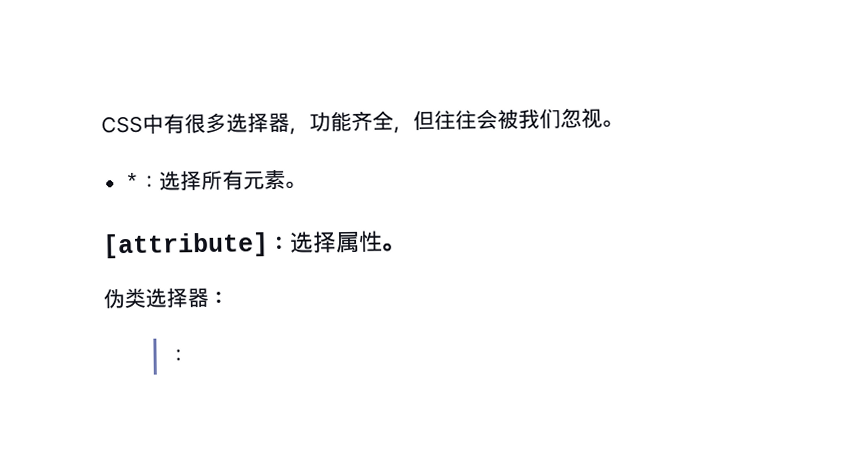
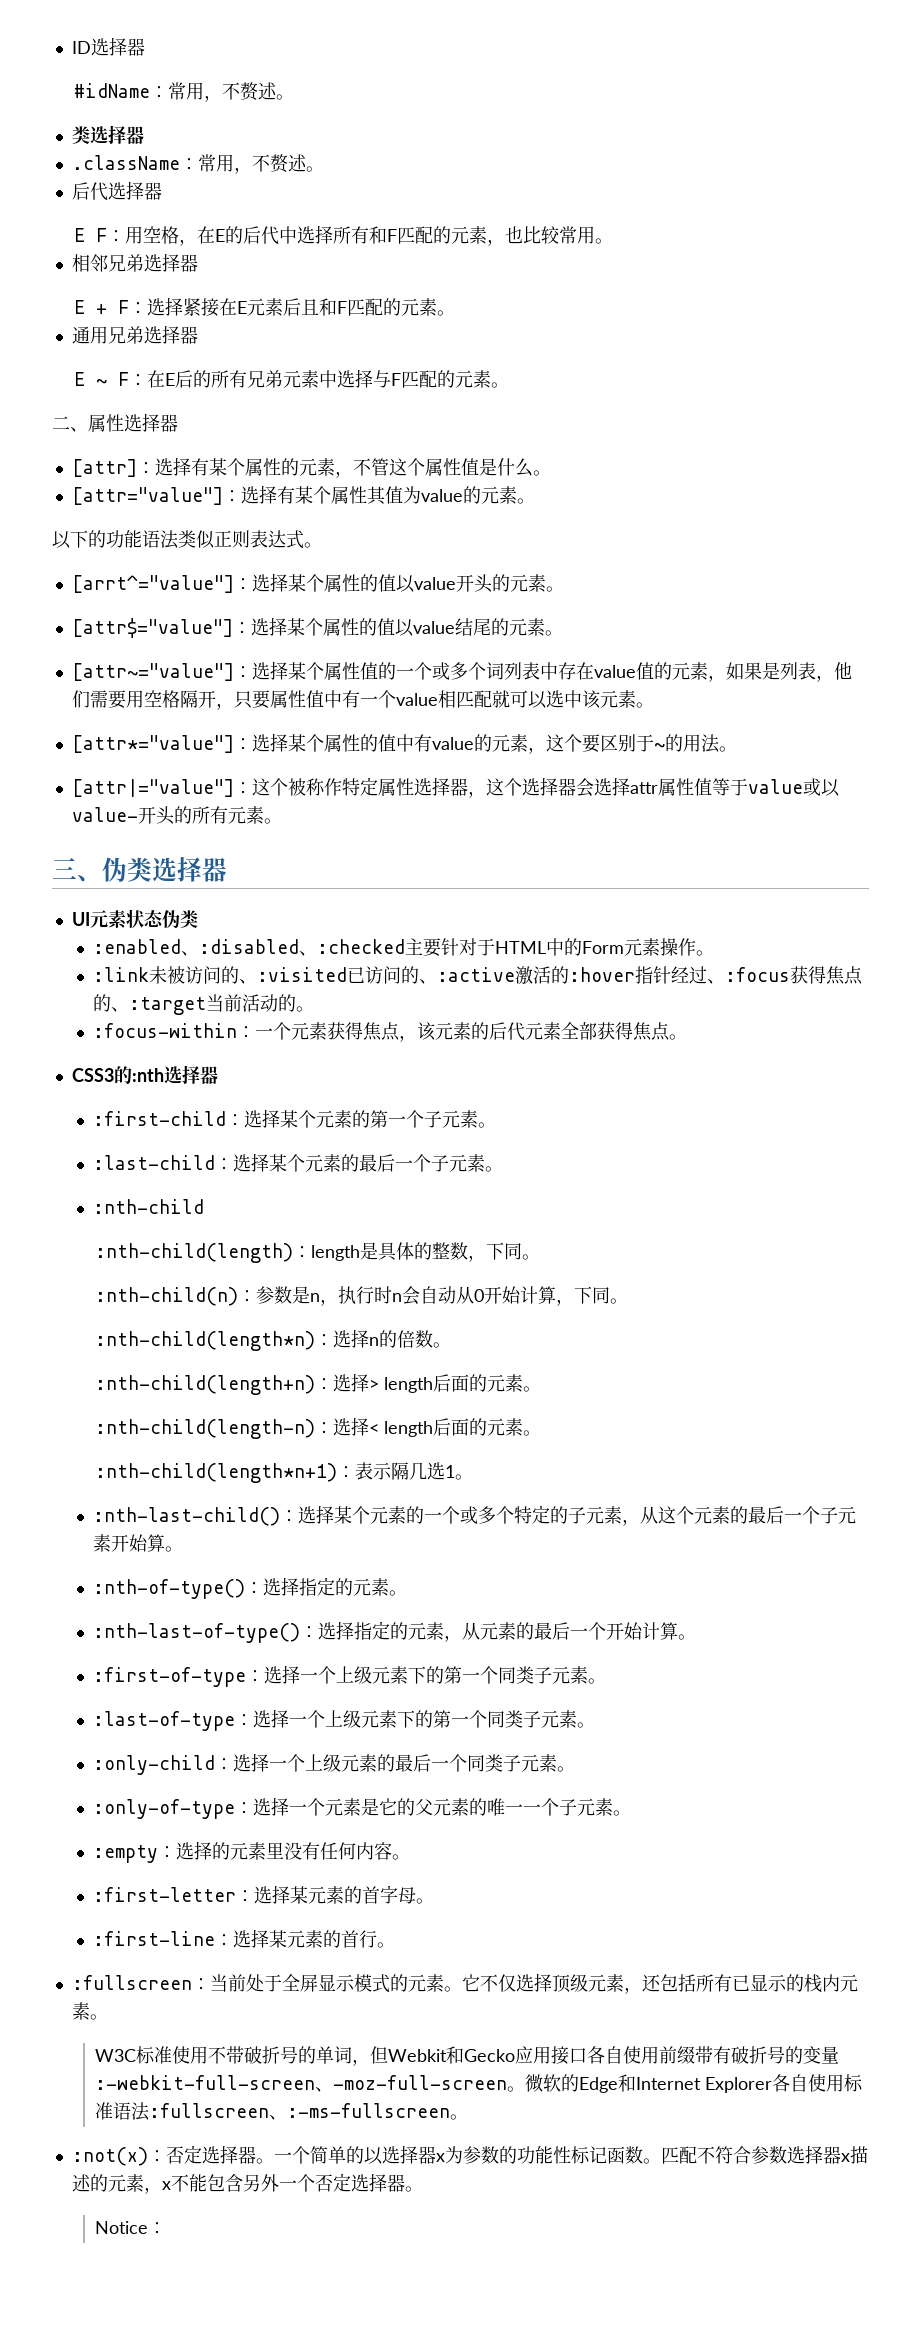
- CSS中有很多选择器，功能齐全，但往往会被我们忽视。
- *：选择所有元素。
+ ID选择器
+ #idName：常用，不赘述。
+ 类选择器
+ .className：常用，不赘述。
+ 后代选择器
+ E F：用空格，在E的后代中选择所有和F匹配的元素，也比较常用。
+ 相邻兄弟选择器
+ E + F：选择紧接在E元素后且和F匹配的元素。
+ 通用兄弟选择器
+ E ~ F：在E后的所有兄弟元素中选择与F匹配的元素。
+ 二、属性选择器
+ [attr]：选择有某个属性的元素，不管这个属性值是什么。
+ [attr="value"]：选择有某个属性其值为value的元素。
+ 以下的功能语法类似正则表达式。
+ [arrt^="value"]：选择某个属性的值以value开头的元素。
+ [attr$="value"]：选择某个属性的值以value结尾的元素。
+ [attr~="value"]：选择某个属性值的一个或多个词列表中存在value值的元素，如果是列表，他们需要用空格隔开，只要属性值中有一个value相匹配就可以选中该元素。
+ [attr*="value"]：选择某个属性的值中有value的元素，这个要区别于~的用法。
+ [attr|="value"]：这个被称作特定属性选择器，这个选择器会选择attr属性值等于value或以value-开头的所有元素。
- [attribute]：选择属性。
- 伪类选择器：
- ：
+ 三、伪类选择器
+ UI元素状态伪类
+ :enabled、:disabled、:checked主要针对于HTML中的Form元素操作。
+ :link未被访问的、:visited已访问的、:active激活的:hover指针经过、:focus获得焦点的、:target当前活动的。
+ :focus-within：一个元素获得焦点，该元素的后代元素全部获得焦点。
+ CSS3的:nth选择器
+ :first-child：选择某个元素的第一个子元素。
+ :last-child：选择某个元素的最后一个子元素。
+ :nth-child
+ :nth-child(length)：length是具体的整数，下同。
+ :nth-child(n)：参数是n，执行时n会自动从0开始计算，下同。
+ :nth-child(length*n)：选择n的倍数。
+ :nth-child(length+n)：选择> length后面的元素。
+ :nth-child(length-n)：选择< length后面的元素。
+ :nth-child(length*n+1)：表示隔几选1。
+ :nth-last-child()：选择某个元素的一个或多个特定的子元素，从这个元素的最后一个子元素开始算。
+ :nth-of-type()：选择指定的元素。
+ :nth-last-of-type()：选择指定的元素，从元素的最后一个开始计算。
+ :first-of-type：选择一个上级元素下的第一个同类子元素。
+ :last-of-type：选择一个上级元素下的第一个同类子元素。
+ :only-child：选择一个上级元素的最后一个同类子元素。
+ :only-of-type：选择一个元素是它的父元素的唯一一个子元素。
+ :empty：选择的元素里没有任何内容。
+ :first-letter：选择某元素的首字母。
+ :first-line：选择某元素的首行。
+ :fullscreen：当前处于全屏显示模式的元素。它不仅选择顶级元素，还包括所有已显示的栈内元素。
+ W3C标准使用不带破折号的单词，但Webkit和Gecko应用接口各自使用前缀带有破折号的变量:-webkit-full-screen、-moz-full-screen。微软的Edge和Internet Explorer各自使用标准语法:fullscreen、:-ms-fullscreen。
+ :not(x)：否定选择器。一个简单的以选择器x为参数的功能性标记函数。匹配不符合参数选择器x描述的元素，x不能包含另外一个否定选择器。
+ Notice：

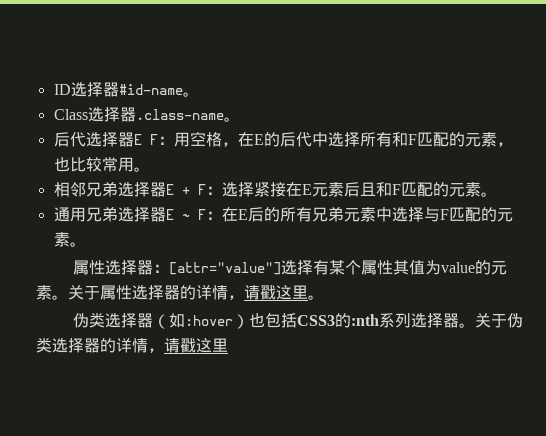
- ID选择器
- #idName：常用，不赘述。
- 类选择器
- .className：常用，不赘述。
+ ID选择器#id-name。
+ Class选择器.class-name。
- 后代选择器
- E F：用空格，在E的后代中选择所有和F匹配的元素，也比较常用。
+ 后代选择器E F：用空格，在E的后代中选择所有和F匹配的元素，也比较常用。
- 相邻兄弟选择器
- E + F：选择紧接在E元素后且和F匹配的元素。
+ 相邻兄弟选择器E + F：选择紧接在E元素后且和F匹配的元素。
- 通用兄弟选择器
- E ~ F：在E后的所有兄弟元素中选择与F匹配的元素。
+ 通用兄弟选择器E ~ F：在E后的所有兄弟元素中选择与F匹配的元素。
- 二、属性选择器
- [attr]：选择有某个属性的元素，不管这个属性值是什么。
- [attr="value"]：选择有某个属性其值为value的元素。
- 以下的功能语法类似正则表达式。
- [arrt^="value"]：选择某个属性的值以value开头的元素。
- [attr$="value"]：选择某个属性的值以value结尾的元素。
- [attr~="value"]：选择某个属性值的一个或多个词列表中存在value值的元素，如果是列表，他们需要用空格隔开，只要属性值中有一个value相匹配就可以选中该元素。
- [attr*="value"]：选择某个属性的值中有value的元素，这个要区别于~的用法。
- [attr|="value"]：这个被称作特定属性选择器，这个选择器会选择attr属性值等于value或以value-开头的所有元素。
- 三、伪类选择器
- UI元素状态伪类
- :enabled、:disabled、:checked主要针对于HTML中的Form元素操作。
- :link未被访问的、:visited已访问的、:active激活的:hover指针经过、:focus获得焦点的、:target当前活动的。
- :focus-within：一个元素获得焦点，该元素的后代元素全部获得焦点。
- CSS3的:nth选择器
- :first-child：选择某个元素的第一个子元素。
- :last-child：选择某个元素的最后一个子元素。
- :nth-child
- :nth-child(length)：length是具体的整数，下同。
- :nth-child(n)：参数是n，执行时n会自动从0开始计算，下同。
- :nth-child(length*n)：选择n的倍数。
- :nth-child(length+n)：选择> length后面的元素。
- :nth-child(length-n)：选择< length后面的元素。
- :nth-child(length*n+1)：表示隔几选1。
- :nth-last-child()：选择某个元素的一个或多个特定的子元素，从这个元素的最后一个子元素开始算。
- :nth-of-type()：选择指定的元素。
- :nth-last-of-type()：选择指定的元素，从元素的最后一个开始计算。
- :first-of-type：选择一个上级元素下的第一个同类子元素。
- :last-of-type：选择一个上级元素下的第一个同类子元素。
- :only-child：选择一个上级元素的最后一个同类子元素。
- :only-of-type：选择一个元素是它的父元素的唯一一个子元素。
- :empty：选择的元素里没有任何内容。
- :first-letter：选择某元素的首字母。
- :first-line：选择某元素的首行。
- :fullscreen：当前处于全屏显示模式的元素。它不仅选择顶级元素，还包括所有已显示的栈内元素。
- W3C标准使用不带破折号的单词，但Webkit和Gecko应用接口各自使用前缀带有破折号的变量:-webkit-full-screen、-moz-full-screen。微软的Edge和Internet Explorer各自使用标准语法:fullscreen、:-ms-fullscreen。
- :not(x)：否定选择器。一个简单的以选择器x为参数的功能性标记函数。匹配不符合参数选择器x描述的元素，x不能包含另外一个否定选择器。
- Notice：
+ 属性选择器：[attr="value"]选择有某个属性其值为value的元素。关于属性选择器的详情，请戳这里。
+ 伪类选择器（如:hover）也包括CSS3的:nth系列选择器。关于伪类选择器的详情，请戳这里

